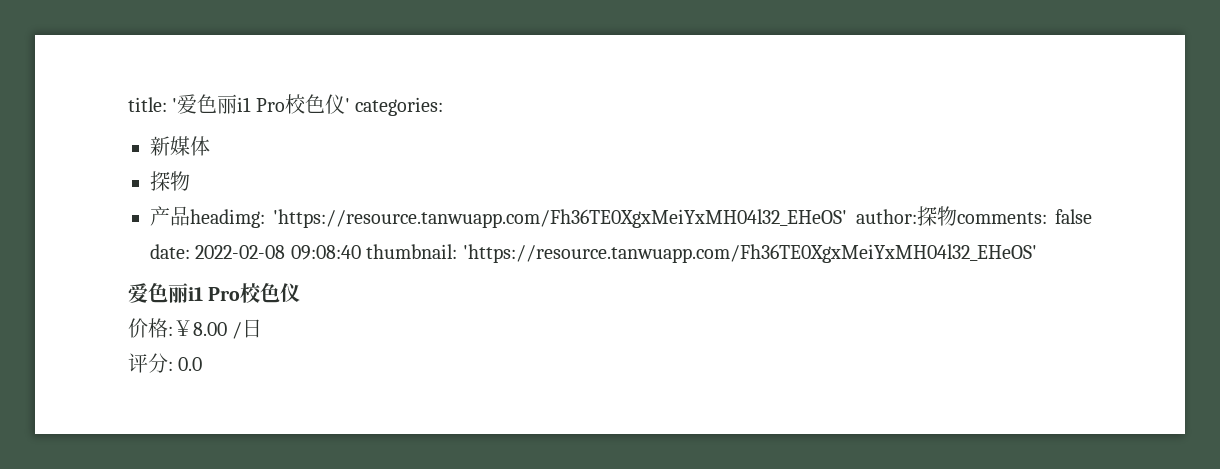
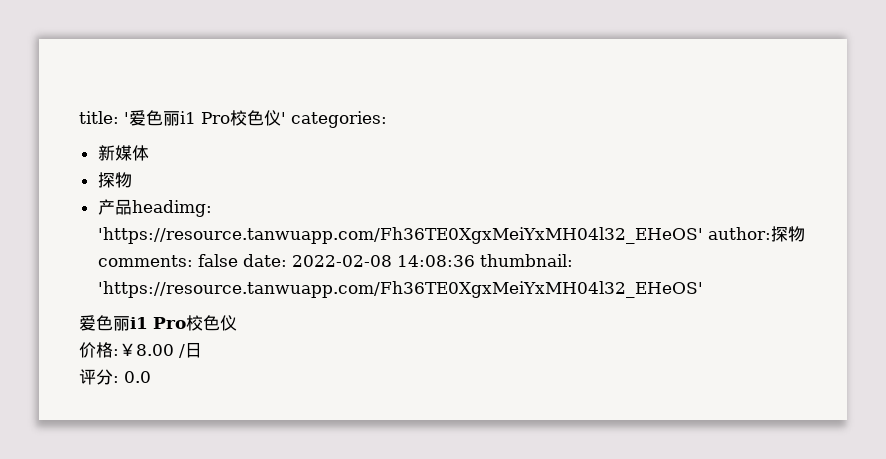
- 产品headimg: 'https://resource.tanwuapp.com/Fh36TE0XgxMeiYxMH04l32_EHeOS' author:探物comments: false date: 2022-02-08 09:08:40 thumbnail: 'https://resource.tanwuapp.com/Fh36TE0XgxMeiYxMH04l32_EHeOS'
+ 产品headimg: 'https://resource.tanwuapp.com/Fh36TE0XgxMeiYxMH04l32_EHeOS' author:探物comments: false date: 2022-02-08 14:08:36 thumbnail: 'https://resource.tanwuapp.com/Fh36TE0XgxMeiYxMH04l32_EHeOS'

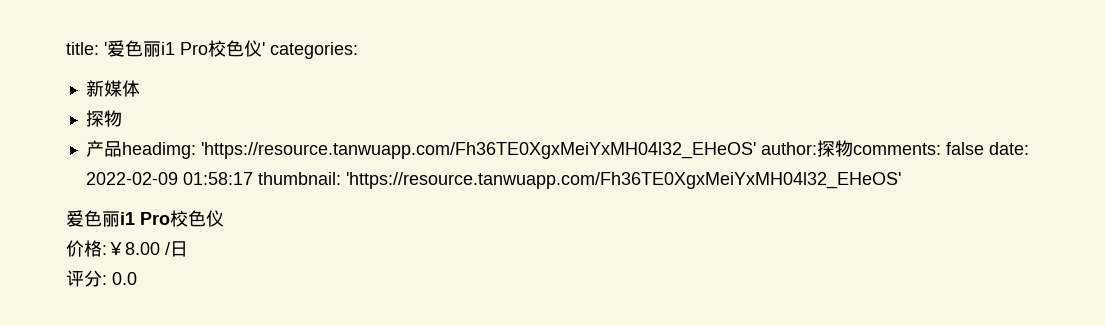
- 产品headimg: 'https://resource.tanwuapp.com/Fh36TE0XgxMeiYxMH04l32_EHeOS' author:探物comments: false date: 2022-02-08 14:08:36 thumbnail: 'https://resource.tanwuapp.com/Fh36TE0XgxMeiYxMH04l32_EHeOS'
+ 产品headimg: 'https://resource.tanwuapp.com/Fh36TE0XgxMeiYxMH04l32_EHeOS' author:探物comments: false date: 2022-02-09 01:58:17 thumbnail: 'https://resource.tanwuapp.com/Fh36TE0XgxMeiYxMH04l32_EHeOS'

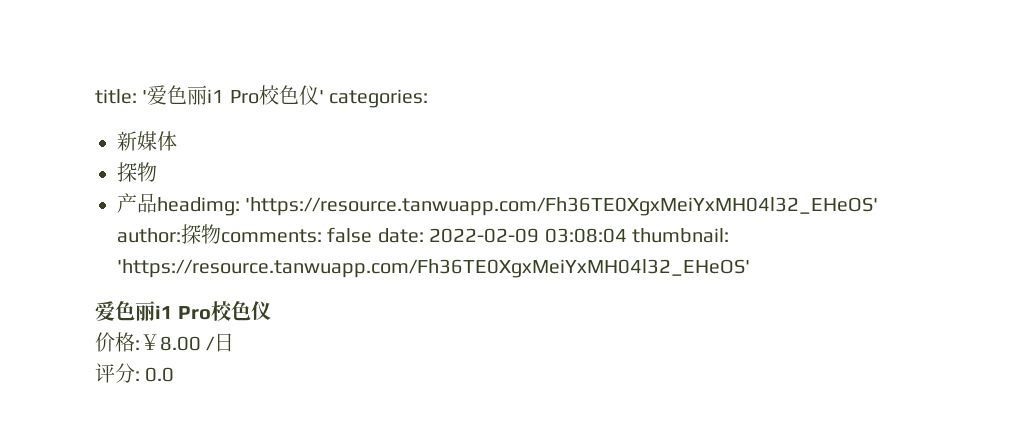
- 产品headimg: 'https://resource.tanwuapp.com/Fh36TE0XgxMeiYxMH04l32_EHeOS' author:探物comments: false date: 2022-02-09 01:58:17 thumbnail: 'https://resource.tanwuapp.com/Fh36TE0XgxMeiYxMH04l32_EHeOS'
+ 产品headimg: 'https://resource.tanwuapp.com/Fh36TE0XgxMeiYxMH04l32_EHeOS' author:探物comments: false date: 2022-02-09 03:08:04 thumbnail: 'https://resource.tanwuapp.com/Fh36TE0XgxMeiYxMH04l32_EHeOS'

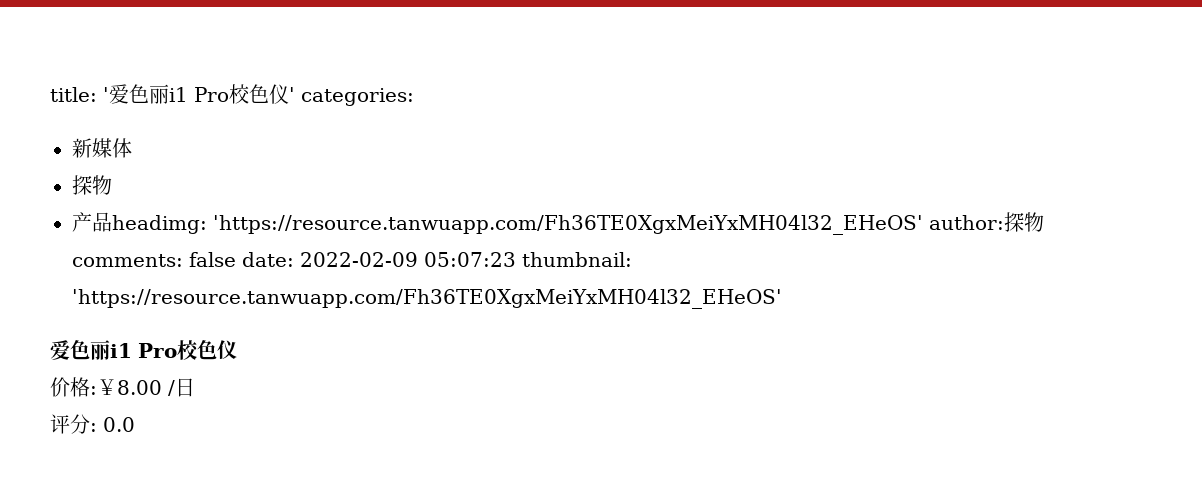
- 产品headimg: 'https://resource.tanwuapp.com/Fh36TE0XgxMeiYxMH04l32_EHeOS' author:探物comments: false date: 2022-02-09 03:08:04 thumbnail: 'https://resource.tanwuapp.com/Fh36TE0XgxMeiYxMH04l32_EHeOS'
+ 产品headimg: 'https://resource.tanwuapp.com/Fh36TE0XgxMeiYxMH04l32_EHeOS' author:探物comments: false date: 2022-02-09 05:07:23 thumbnail: 'https://resource.tanwuapp.com/Fh36TE0XgxMeiYxMH04l32_EHeOS'

